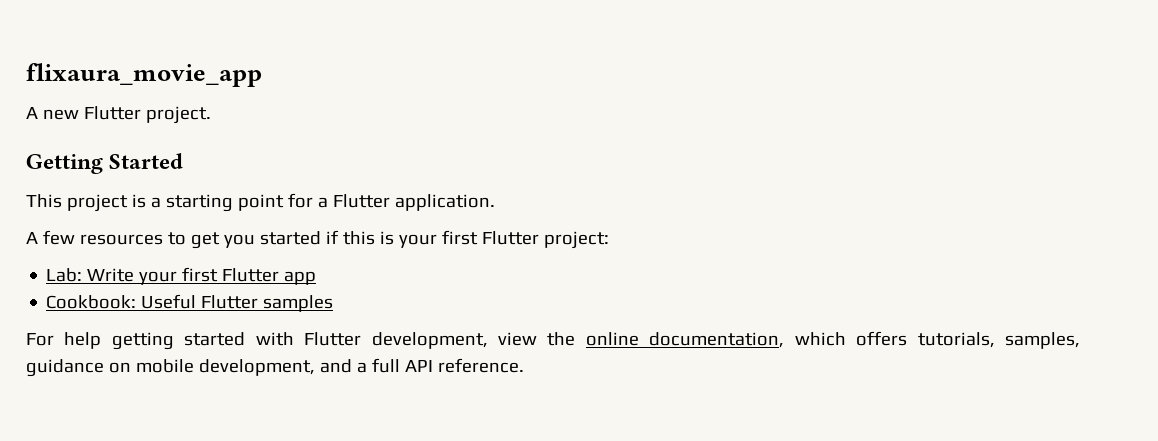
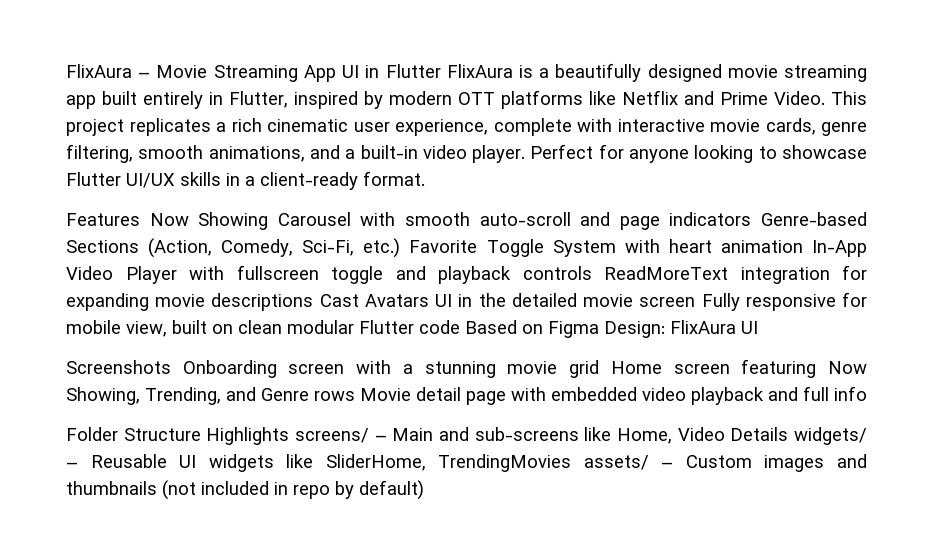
- flixaura_movie_app
- A new Flutter project.
- Getting Started
- This project is a starting point for a Flutter application.
- A few resources to get you started if this is your first Flutter project:
- Lab: Write your first Flutter app
- Cookbook: Useful Flutter samples
- For help getting started with Flutter development, view the online documentation, which offers tutorials, samples, guidance on mobile development, and a full API reference.
+ FlixAura – Movie Streaming App UI in Flutter FlixAura is a beautifully designed movie streaming app built entirely in Flutter, inspired by modern OTT platforms like Netflix and Prime Video. This project replicates a rich cinematic user experience, complete with interactive movie cards, genre filtering, smooth animations, and a built-in video player. Perfect for anyone looking to showcase Flutter UI/UX skills in a client-ready format.
+ Features Now Showing Carousel with smooth auto-scroll and page indicators Genre-based Sections (Action, Comedy, Sci-Fi, etc.) Favorite Toggle System with heart animation In-App Video Player with fullscreen toggle and playback controls ReadMoreText integration for expanding movie descriptions Cast Avatars UI in the detailed movie screen Fully responsive for mobile view, built on clean modular Flutter code Based on Figma Design: FlixAura UI
+ Screenshots Onboarding screen with a stunning movie grid Home screen featuring Now Showing, Trending, and Genre rows Movie detail page with embedded video playback and full info
+ Folder Structure Highlights screens/ – Main and sub-screens like Home, Video Details widgets/ – Reusable UI widgets like SliderHome, TrendingMovies assets/ – Custom images and thumbnails (not included in repo by default)

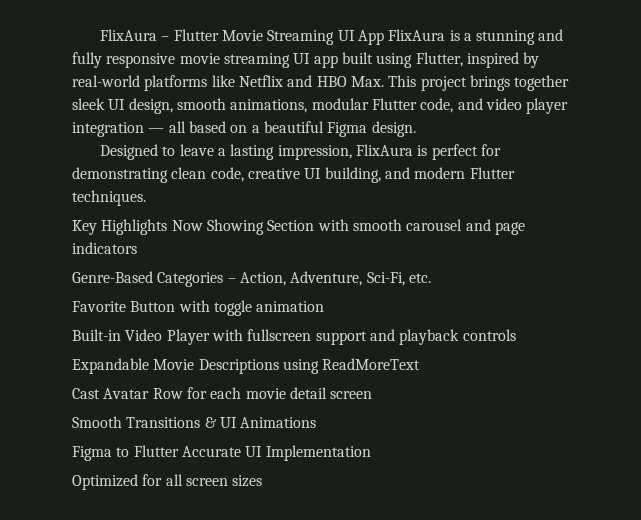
- FlixAura – Movie Streaming App UI in Flutter FlixAura is a beautifully designed movie streaming app built entirely in Flutter, inspired by modern OTT platforms like Netflix and Prime Video. This project replicates a rich cinematic user experience, complete with interactive movie cards, genre filtering, smooth animations, and a built-in video player. Perfect for anyone looking to showcase Flutter UI/UX skills in a client-ready format.
- Features Now Showing Carousel with smooth auto-scroll and page indicators Genre-based Sections (Action, Comedy, Sci-Fi, etc.) Favorite Toggle System with heart animation In-App Video Player with fullscreen toggle and playback controls ReadMoreText integration for expanding movie descriptions Cast Avatars UI in the detailed movie screen Fully responsive for mobile view, built on clean modular Flutter code Based on Figma Design: FlixAura UI
- Screenshots Onboarding screen with a stunning movie grid Home screen featuring Now Showing, Trending, and Genre rows Movie detail page with embedded video playback and full info
- Folder Structure Highlights screens/ – Main and sub-screens like Home, Video Details widgets/ – Reusable UI widgets like SliderHome, TrendingMovies assets/ – Custom images and thumbnails (not included in repo by default)
+ FlixAura – Flutter Movie Streaming UI App FlixAura is a stunning and fully responsive movie streaming UI app built using Flutter, inspired by real-world platforms like Netflix and HBO Max. This project brings together sleek UI design, smooth animations, modular Flutter code, and video player integration — all based on a beautiful Figma design.
+ Designed to leave a lasting impression, FlixAura is perfect for demonstrating clean code, creative UI building, and modern Flutter techniques.
+ Key Highlights Now Showing Section with smooth carousel and page indicators
+ Genre-Based Categories – Action, Adventure, Sci-Fi, etc.
+ Favorite Button with toggle animation
+ Built-in Video Player with fullscreen support and playback controls
+ Expandable Movie Descriptions using ReadMoreText
+ Cast Avatar Row for each movie detail screen
+ Smooth Transitions & UI Animations
+ Figma to Flutter Accurate UI Implementation
+ Optimized for all screen sizes

